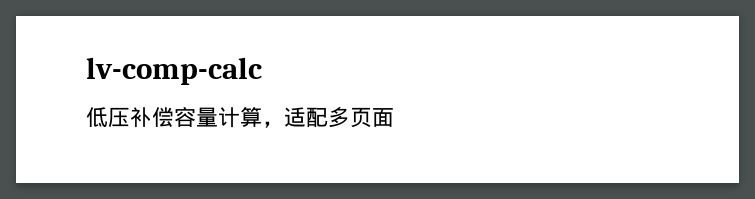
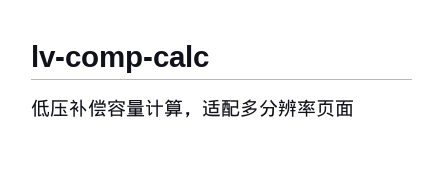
- 低压补偿容量计算，适配多页面
+ 低压补偿容量计算，适配多分辨率页面

